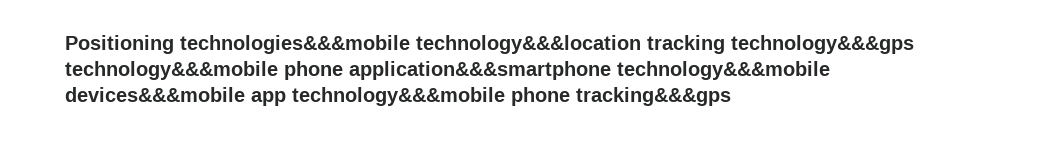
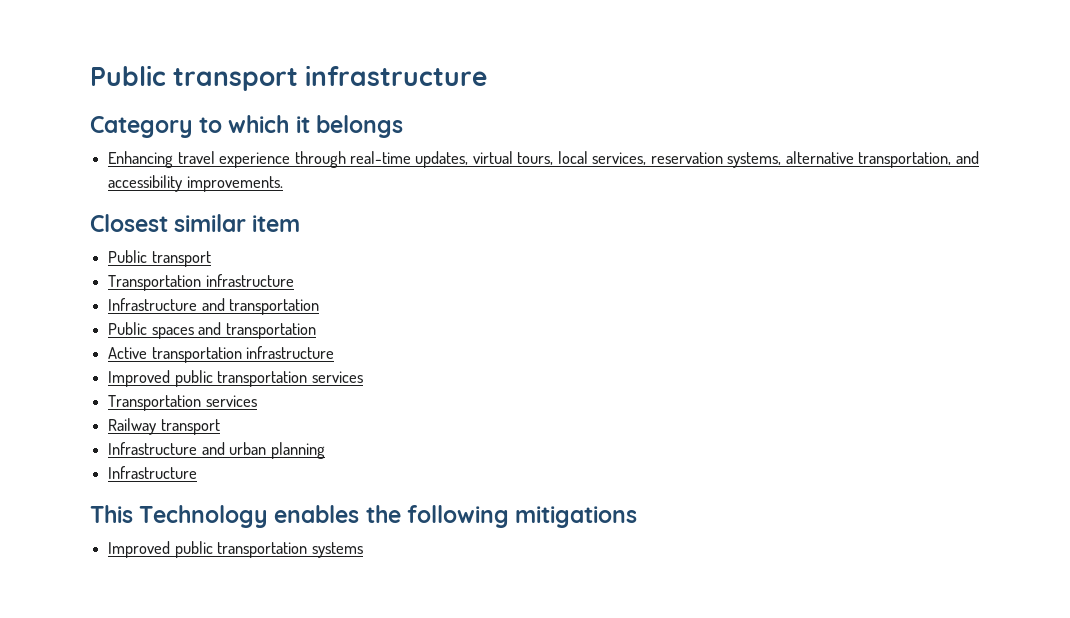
- Positioning technologies&&&mobile technology&&&location tracking technology&&&gps technology&&&mobile phone application&&&smartphone technology&&&mobile devices&&&mobile app technology&&&mobile phone tracking&&&gps
+ Public transport infrastructure
+ Category to which it belongs
+ Enhancing travel experience through real-time updates, virtual tours, local services, reservation systems, alternative transportation, and accessibility improvements.
+ Closest similar item
+ Public transport
+ Transportation infrastructure
+ Infrastructure and transportation
+ Public spaces and transportation
+ Active transportation infrastructure
+ Improved public transportation services
+ Transportation services
+ Railway transport
+ Infrastructure and urban planning
+ Infrastructure
+ This Technology enables the following mitigations
+ Improved public transportation systems

